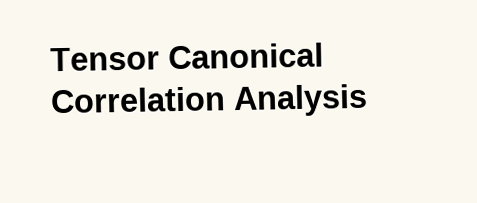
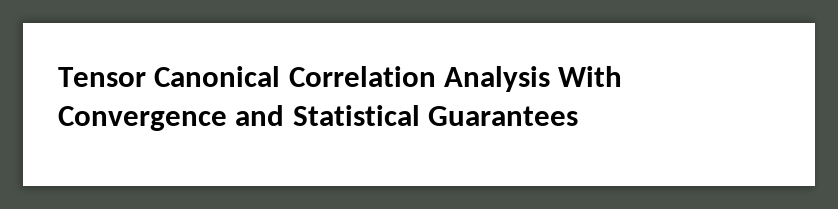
- Tensor Canonical Correlation Analysis
+ Tensor Canonical Correlation Analysis With Convergence and Statistical Guarantees

